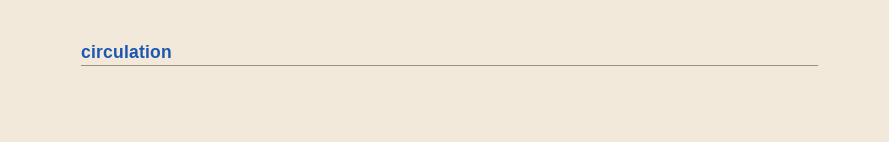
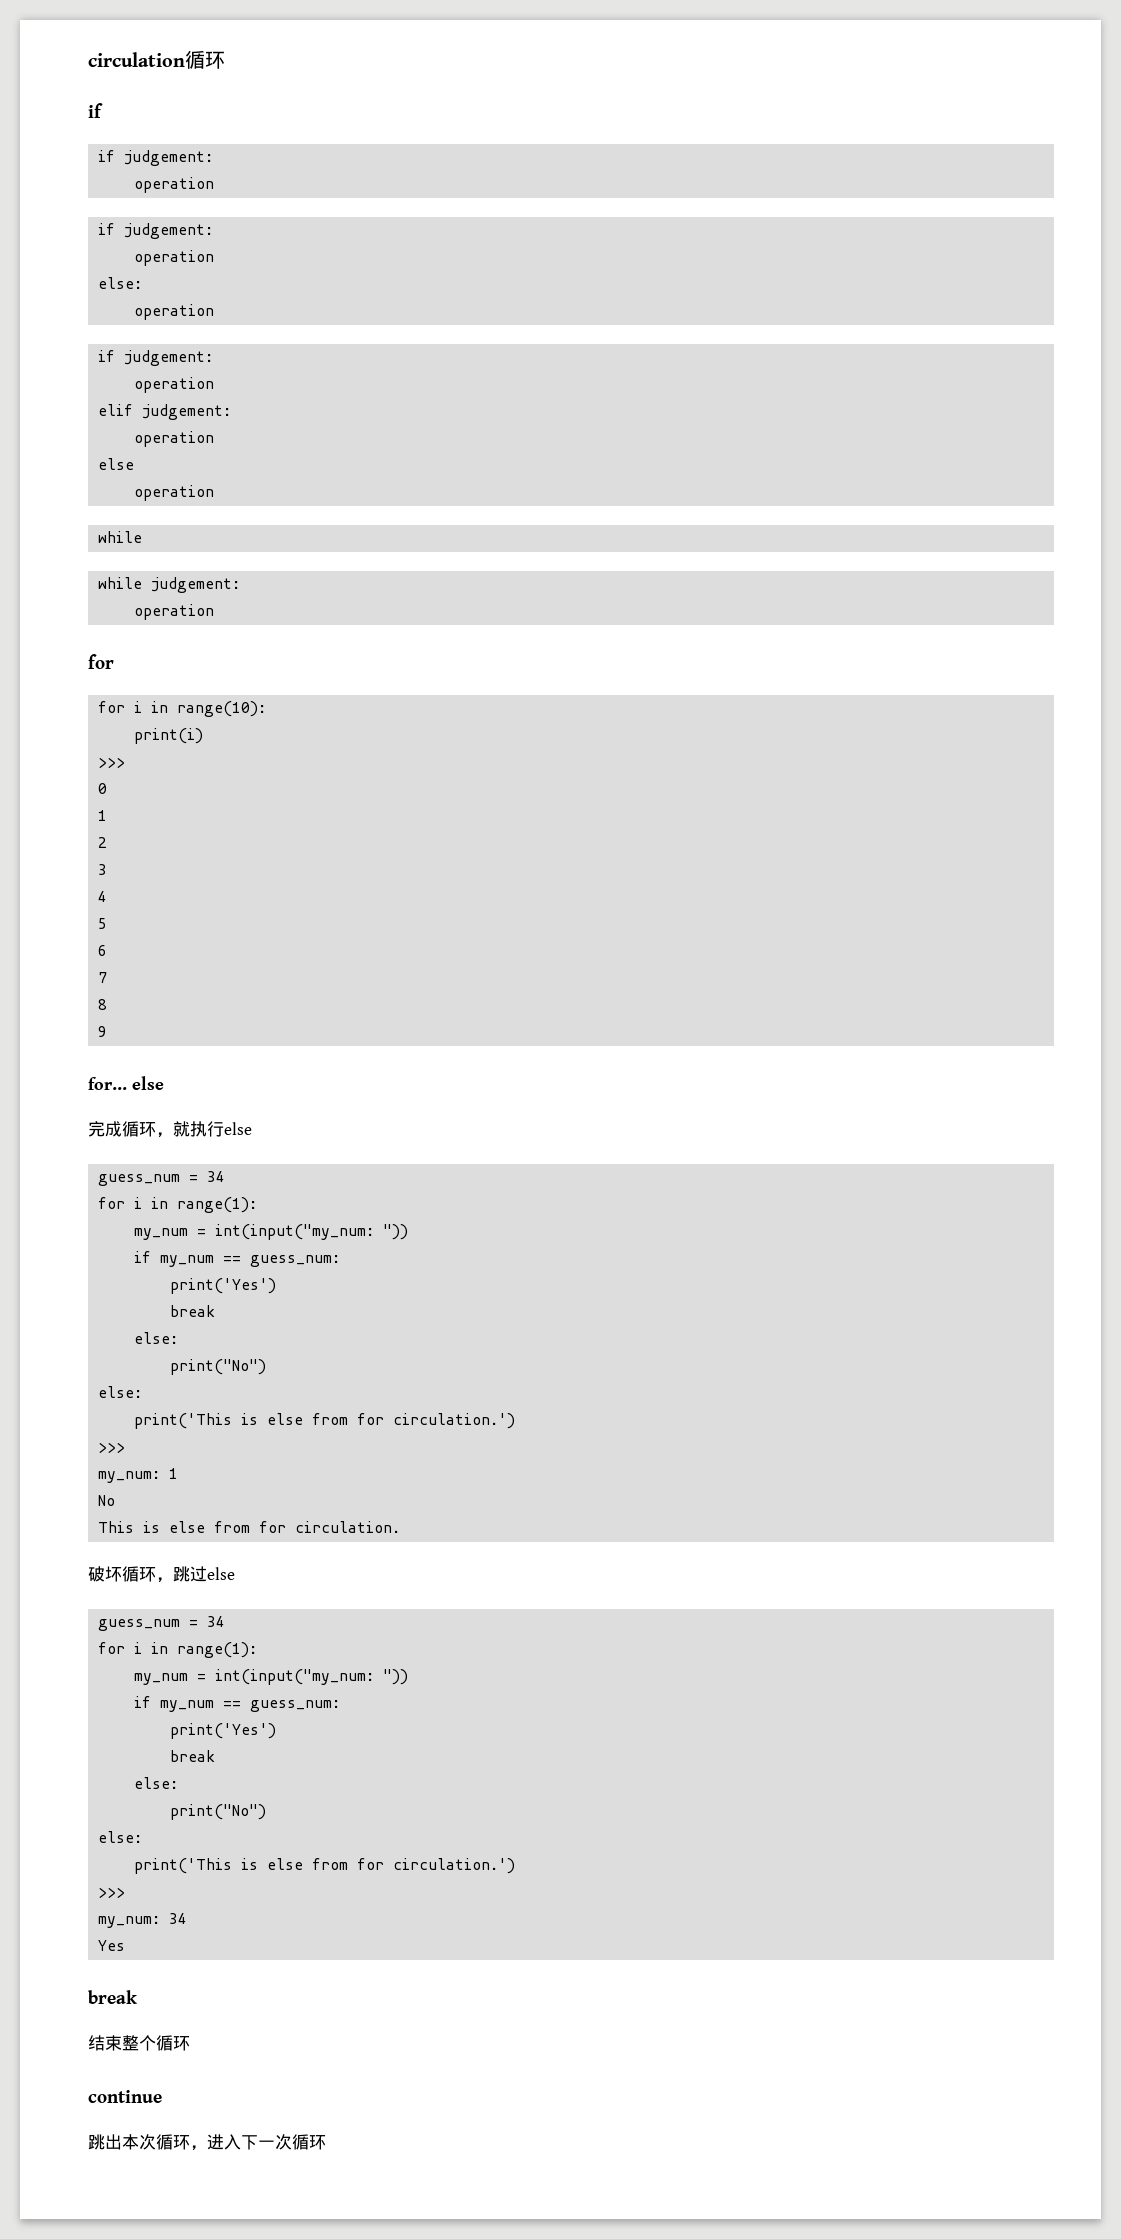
- circulation
+ circulation循环
+ if
+ if judgement:
+ operation
+ if judgement:
+ operation
+ else:
+ operation
+ if judgement:
+ operation
+ elif judgement:
+ operation
+ else
+ operation
+ while
+ while judgement:
+ operation
+ for
+ for i in range(10):
+ print(i)
+ >>>
+ 0
+ 1
+ 2
+ 3
+ 4
+ 5
+ 6
+ 7
+ 8
+ 9
+ for... else
+ 完成循环，就执行else
+ guess_num = 34
+ for i in range(1):
+ my_num = int(input("my_num: "))
+ if my_num == guess_num:
+ print('Yes')
+ break
+ else:
+ print("No")
+ else:
+ print('This is else from for circulation.')
+ >>>
+ my_num: 1
+ No
+ This is else from for circulation.
+ 破坏循环，跳过else
+ guess_num = 34
+ for i in range(1):
+ my_num = int(input("my_num: "))
+ if my_num == guess_num:
+ print('Yes')
+ break
+ else:
+ print("No")
+ else:
+ print('This is else from for circulation.')
+ >>>
+ my_num: 34
+ Yes
+ break
+ 结束整个循环
+ continue
+ 跳出本次循环，进入下一次循环

